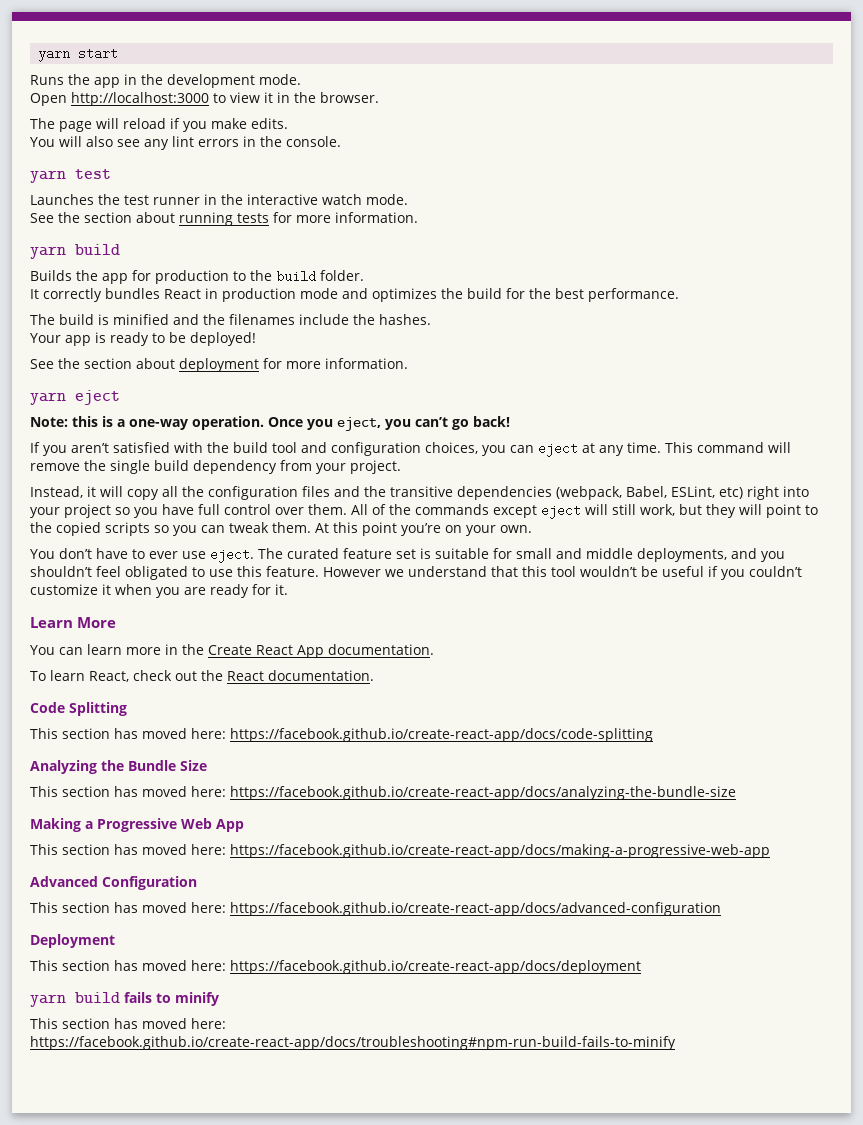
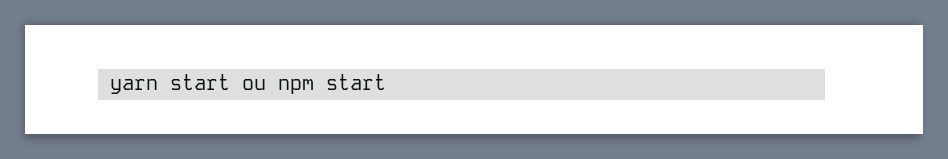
- yarn start
- Runs the app in the development mode.
- Open http://localhost:3000 to view it in the browser.
- The page will reload if you make edits.
- You will also see any lint errors in the console.
- yarn test
- Launches the test runner in the interactive watch mode.
- See the section about running tests for more information.
- yarn build
- Builds the app for production to the build folder.
- It correctly bundles React in production mode and optimizes the build for the best performance.
- The build is minified and the filenames include the hashes.
- Your app is ready to be deployed!
- See the section about deployment for more information.
- yarn eject
- Note: this is a one-way operation. Once you eject, you can’t go back!
- If you aren’t satisfied with the build tool and configuration choices, you can eject at any time. This command will remove the single build dependency from your project.
- Instead, it will copy all the configuration files and the transitive dependencies (webpack, Babel, ESLint, etc) right into your project so you have full control over them. All of the commands except eject will still work, but they will point to the copied scripts so you can tweak them. At this point you’re on your own.
- You don’t have to ever use eject. The curated feature set is suitable for small and middle deployments, and you shouldn’t feel obligated to use this feature. However we understand that this tool wouldn’t be useful if you couldn’t customize it when you are ready for it.
- Learn More
- You can learn more in the Create React App documentation.
- To learn React, check out the React documentation.
- Code Splitting
- This section has moved here: https://facebook.github.io/create-react-app/docs/code-splitting
- Analyzing the Bundle Size
- This section has moved here: https://facebook.github.io/create-react-app/docs/analyzing-the-bundle-size
- Making a Progressive Web App
- This section has moved here: https://facebook.github.io/create-react-app/docs/making-a-progressive-web-app
- Advanced Configuration
- This section has moved here: https://facebook.github.io/create-react-app/docs/advanced-configuration
- Deployment
- This section has moved here: https://facebook.github.io/create-react-app/docs/deployment
- yarn build fails to minify
- This section has moved here: https://facebook.github.io/create-react-app/docs/troubleshooting#npm-run-build-fails-to-minify
+ yarn start ou npm start

